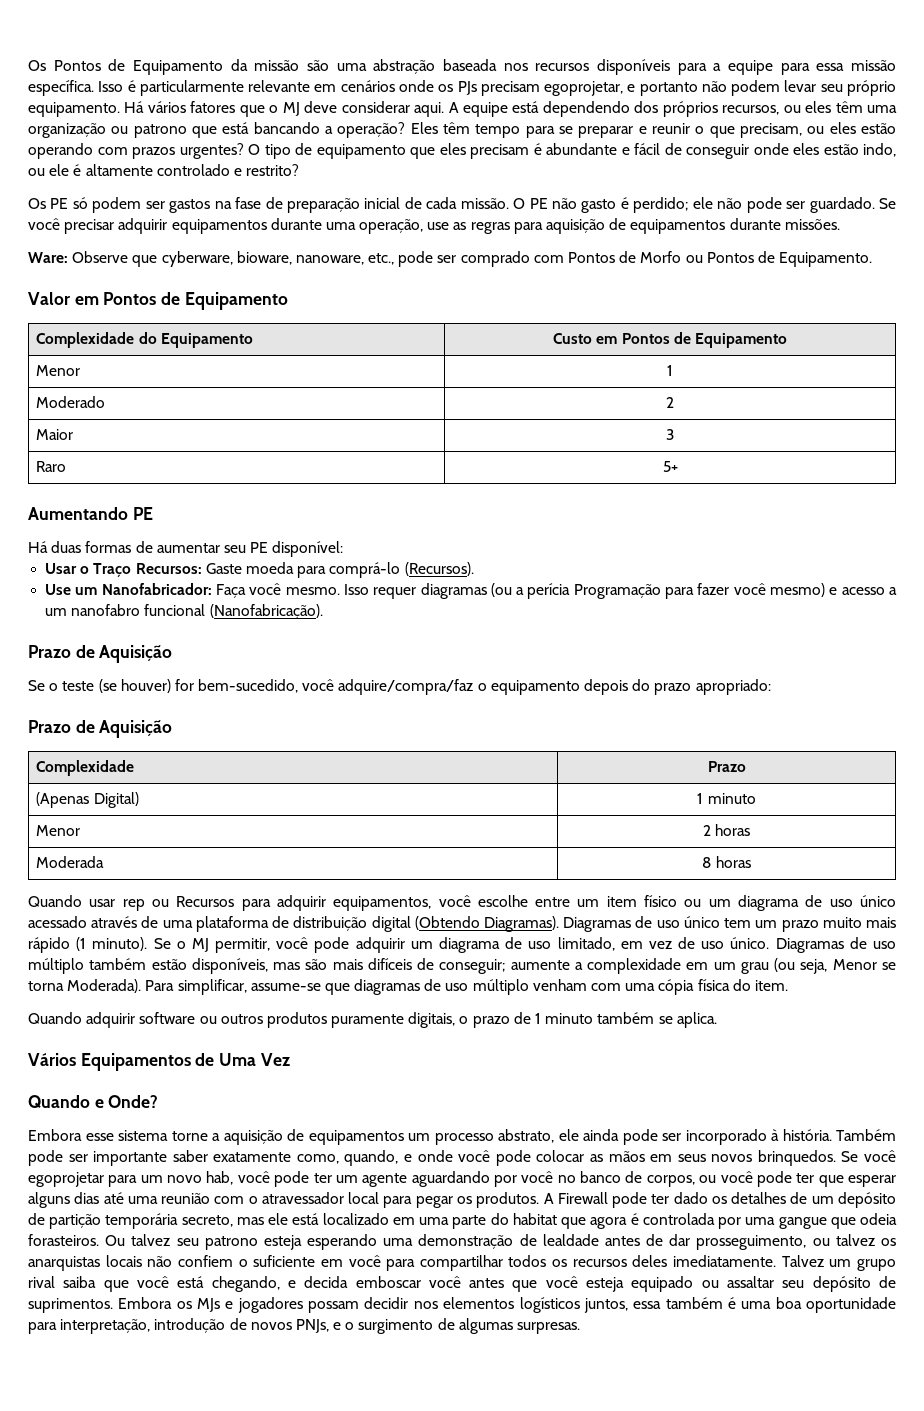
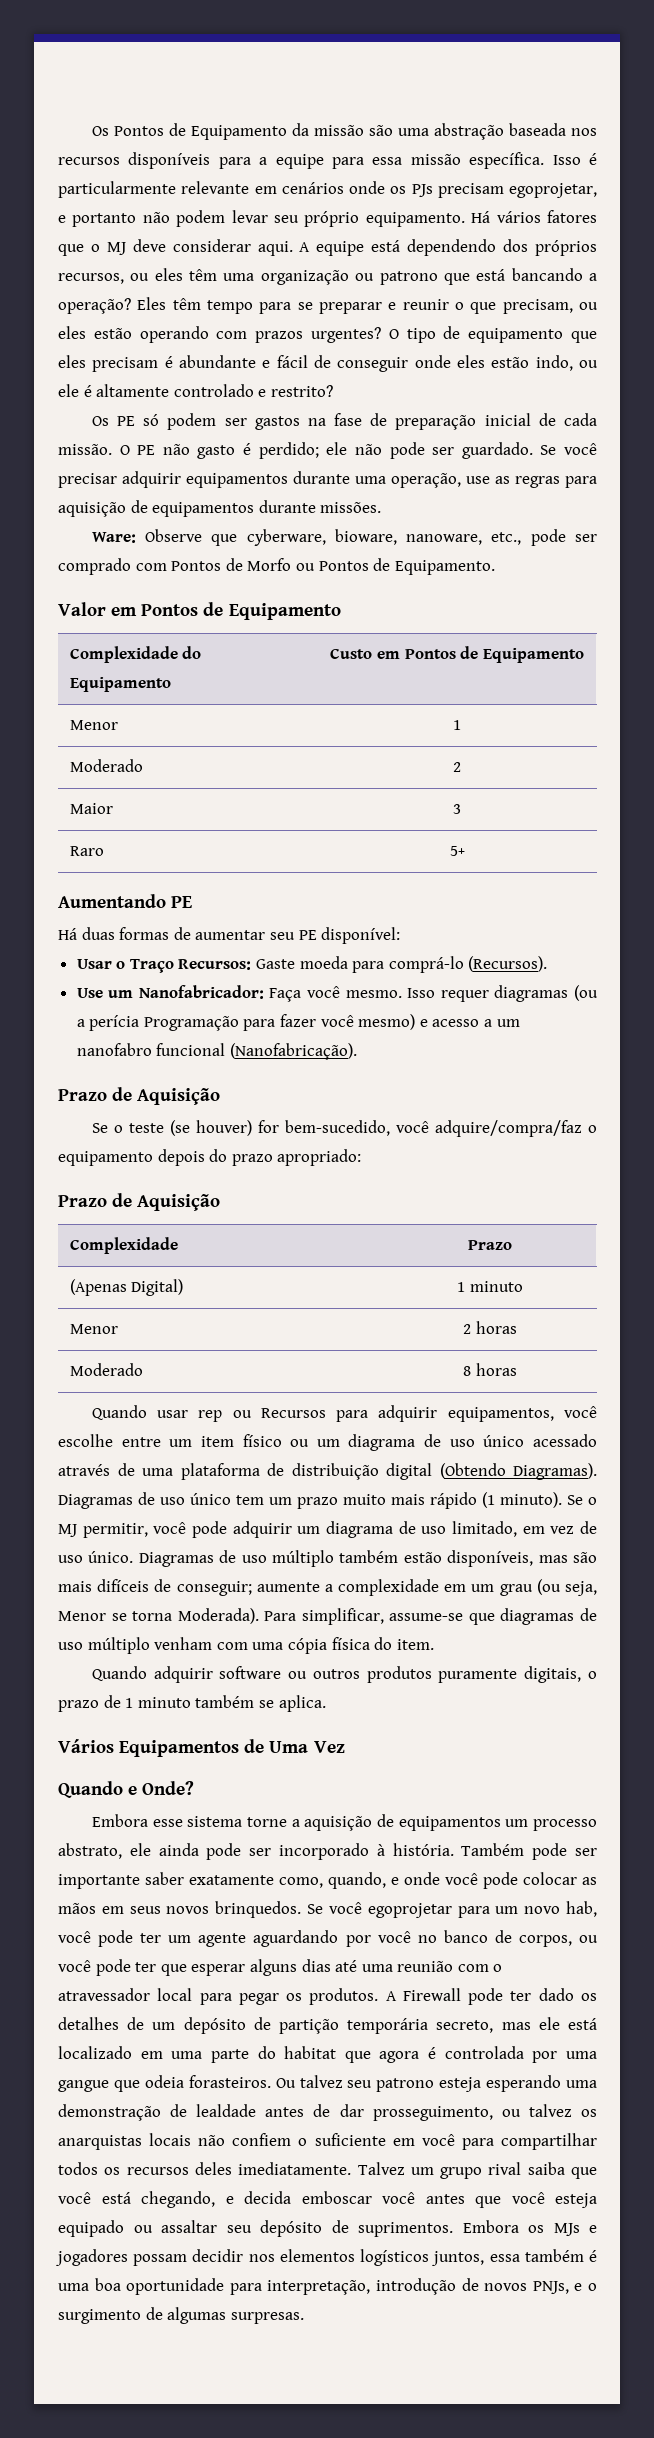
- Moderada | 8 horas
+ Moderado | 8 horas

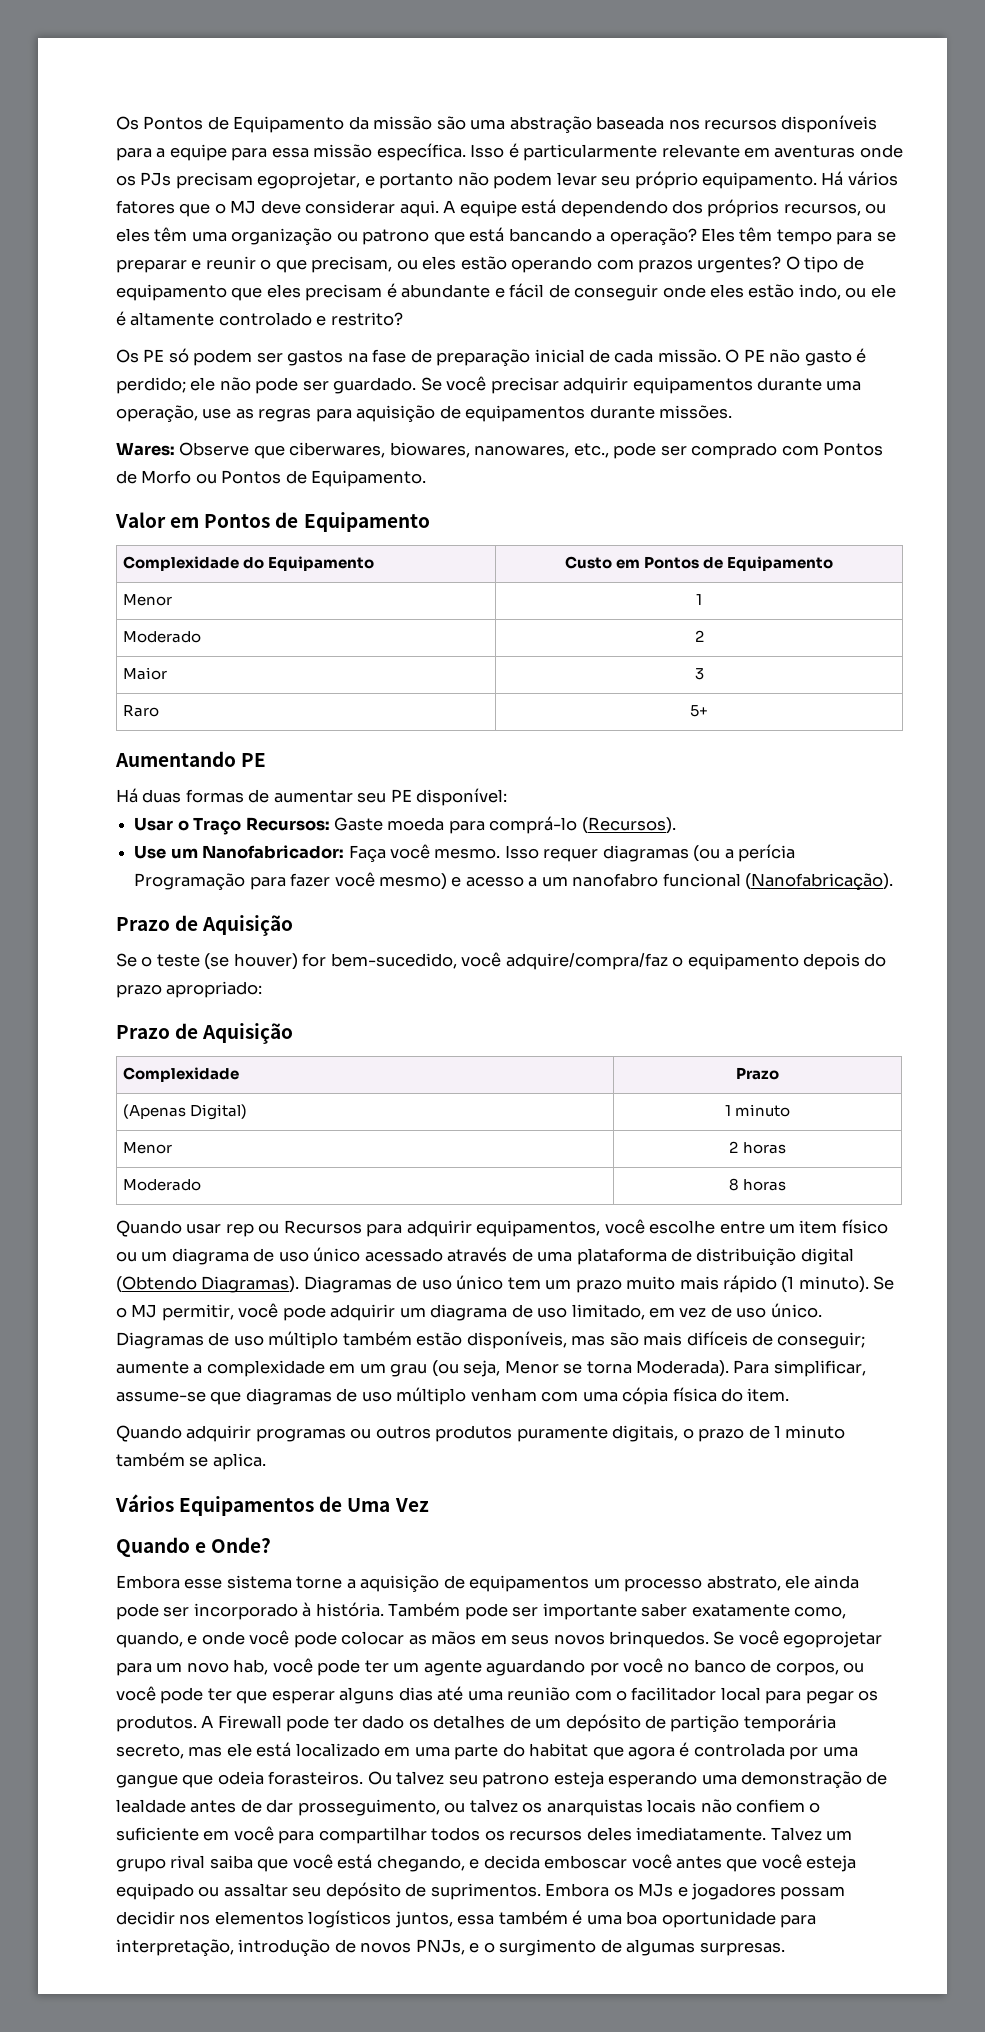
- Isso é particularmente relevante em cenários onde os PJs precisam egoprojetar, e portanto não podem levar seu próprio equipamento.
+ Isso é particularmente relevante em aventuras onde os PJs precisam egoprojetar, e portanto não podem levar seu próprio equipamento.
- Ware: Observe que cyberware, bioware, nanoware, etc., pode ser comprado com Pontos de Morfo ou Pontos de Equipamento.
+ Wares: Observe que ciberwares, biowares, nanowares, etc., pode ser comprado com Pontos de Morfo ou Pontos de Equipamento.
- Quando adquirir software ou outros produtos puramente digitais, o prazo de 1 minuto também se aplica.
+ Quando adquirir programas ou outros produtos puramente digitais, o prazo de 1 minuto também se aplica.
- Se você egoprojetar para um novo hab, você pode ter um agente aguardando por você no banco de corpos, ou você pode ter que esperar alguns dias até uma reunião com o atravessador local para pegar os produtos.
+ Se você egoprojetar para um novo hab, você pode ter um agente aguardando por você no banco de corpos, ou você pode ter que esperar alguns dias até uma reunião com o facilitador local para pegar os produtos.

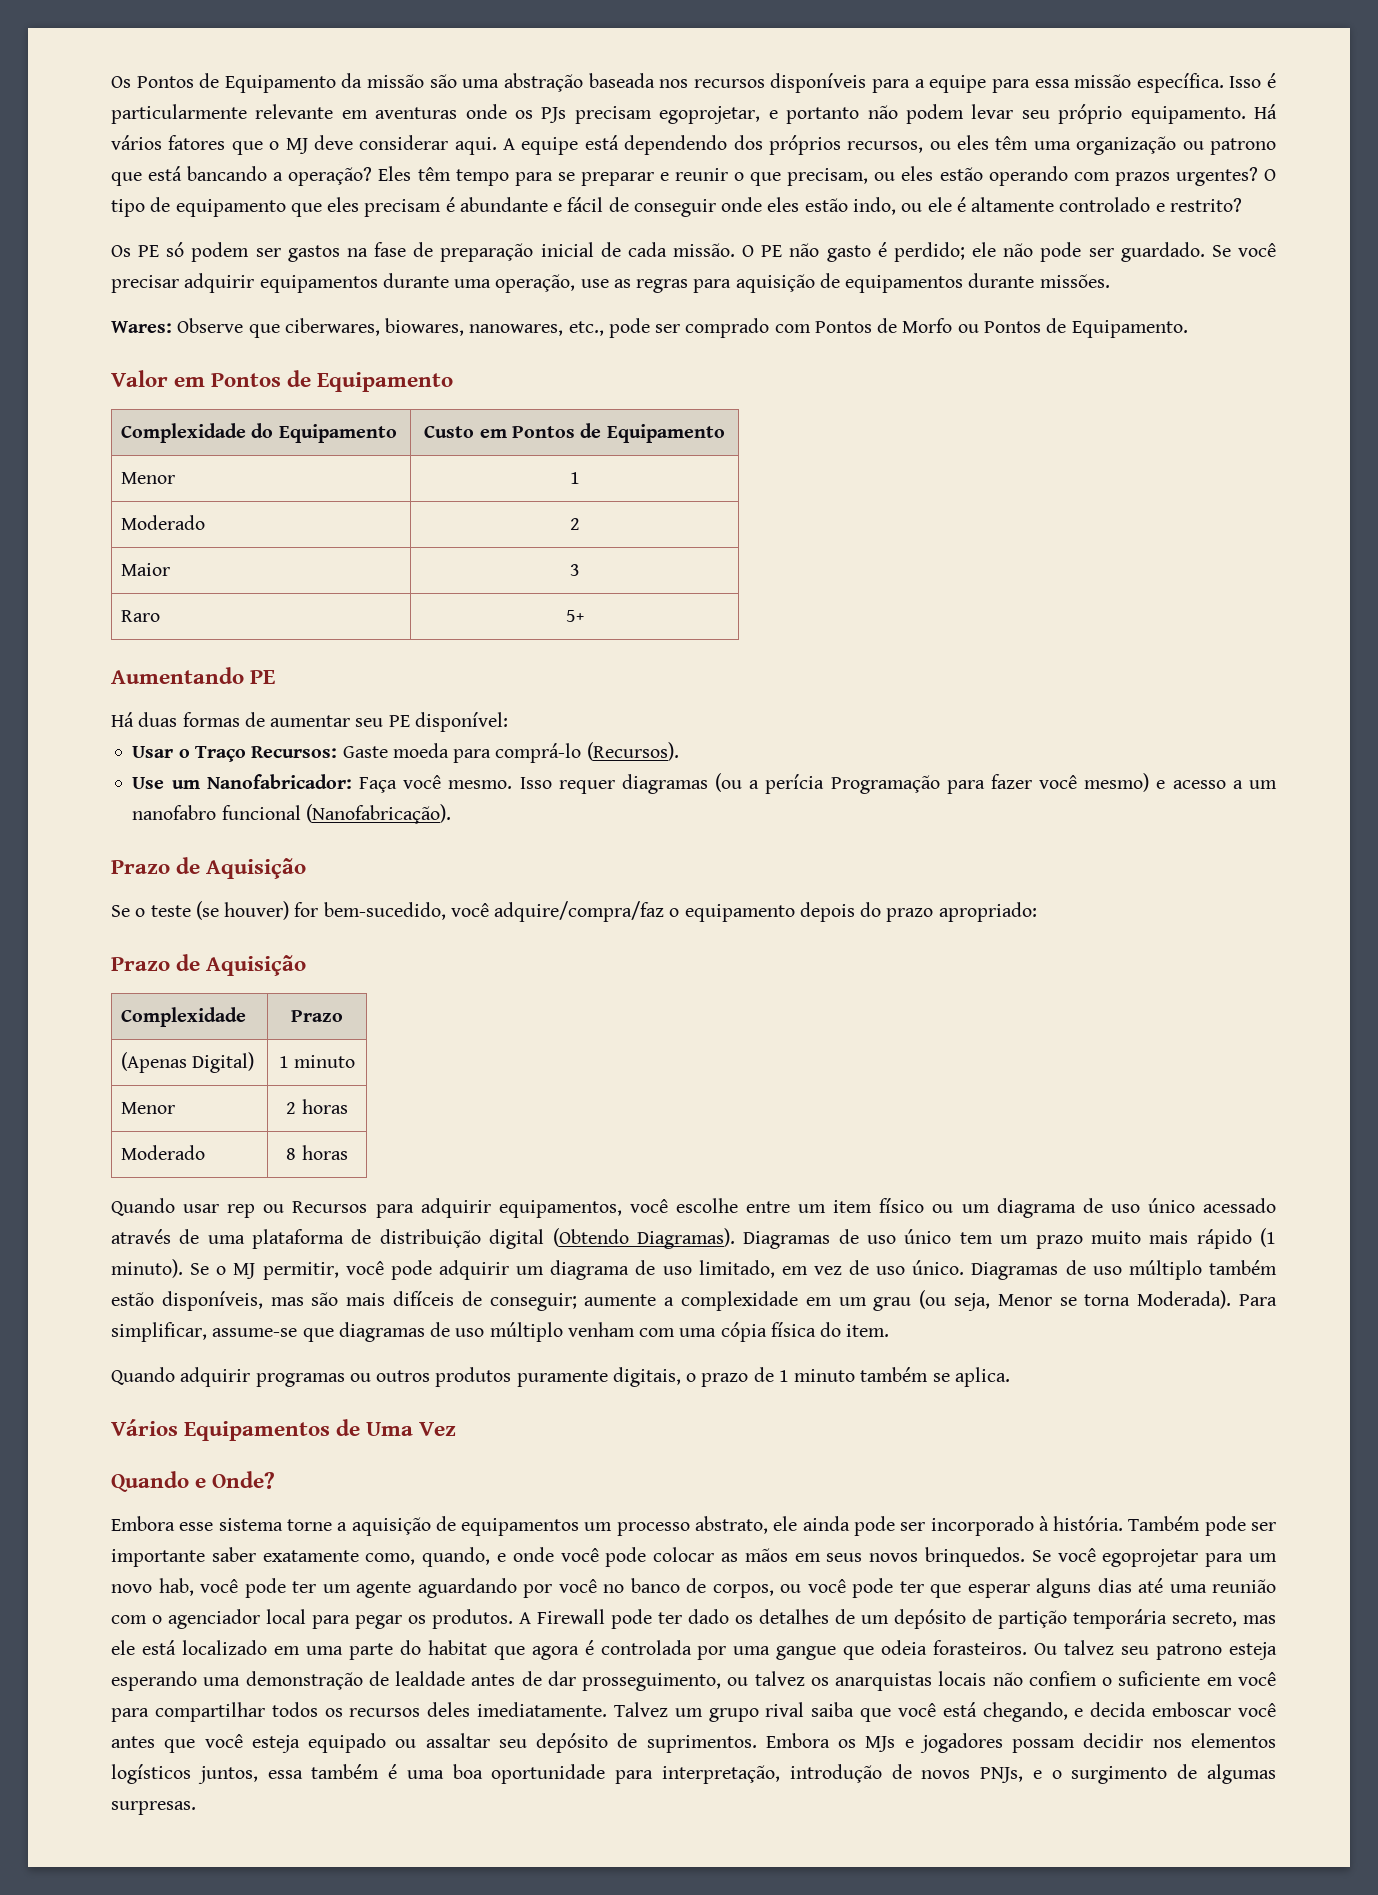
- Se você egoprojetar para um novo hab, você pode ter um agente aguardando por você no banco de corpos, ou você pode ter que esperar alguns dias até uma reunião com o facilitador local para pegar os produtos.
+ Se você egoprojetar para um novo hab, você pode ter um agente aguardando por você no banco de corpos, ou você pode ter que esperar alguns dias até uma reunião com o agenciador local para pegar os produtos.

